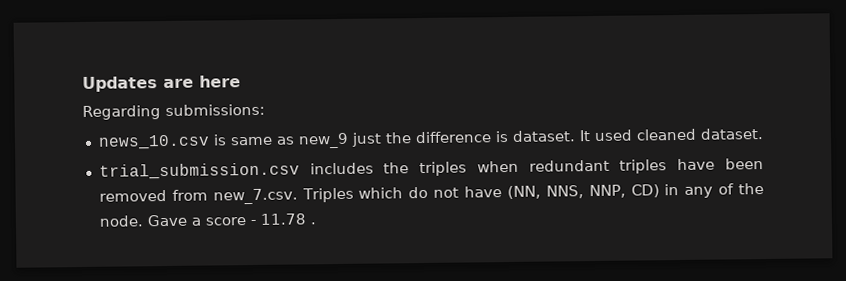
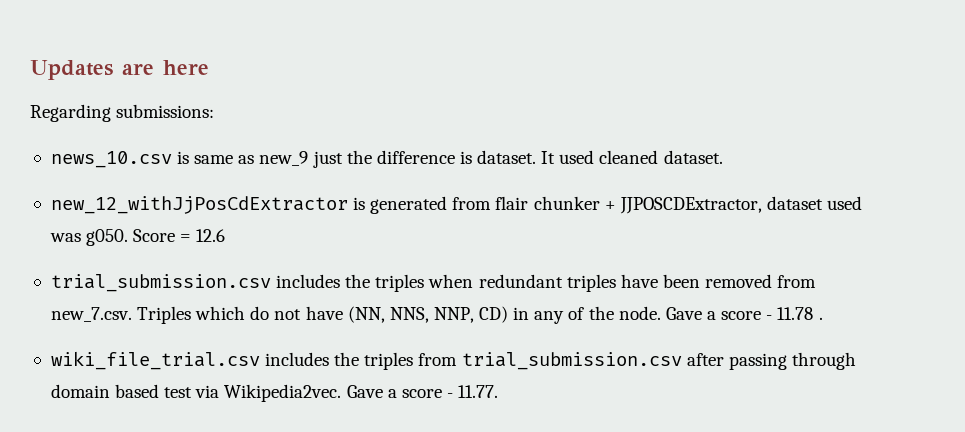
+ new_12_withJjPosCdExtractor is generated from flair chunker + JJPOSCDExtractor, dataset used was g050. Score = 12.6
+ wiki_file_trial.csv includes the triples from trial_submission.csv after passing through domain based test via Wikipedia2vec. Gave a score - 11.77.

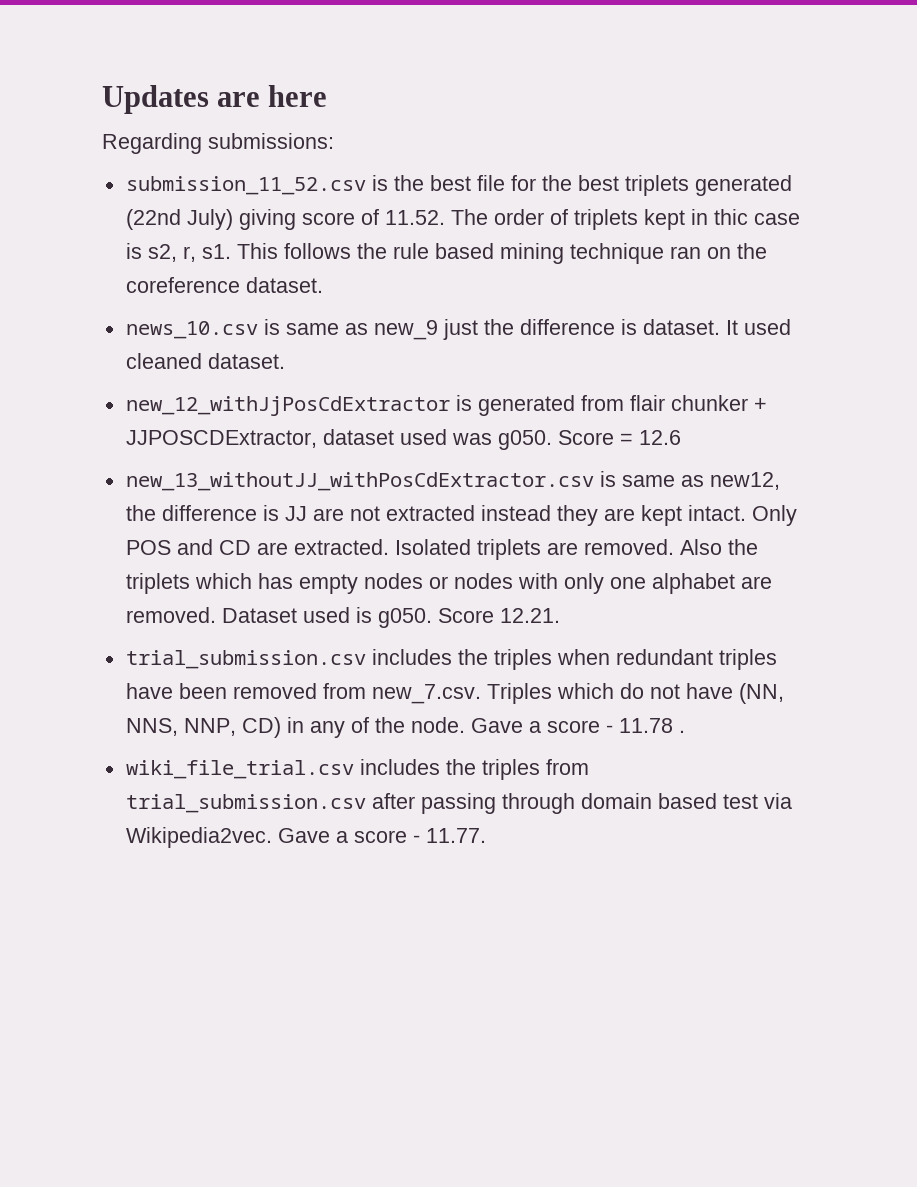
+ submission_11_52.csv is the best file for the best triplets generated (22nd July) giving score of 11.52. The order of triplets kept in thic case is s2, r, s1. This follows the rule based mining technique ran on the coreference dataset.
+ new_13_withoutJJ_withPosCdExtractor.csv is same as new12, the difference is JJ are not extracted instead they are kept intact. Only POS and CD are extracted. Isolated triplets are removed. Also the triplets which has empty nodes or nodes with only one alphabet are removed. Dataset used is g050. Score 12.21.

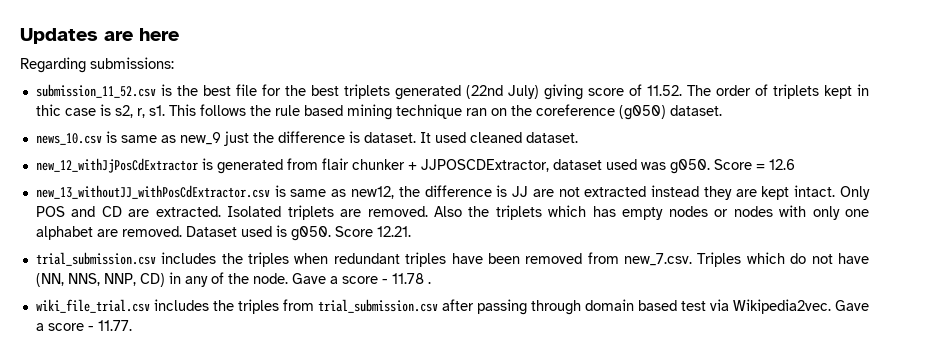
- This follows the rule based mining technique ran on the coreference dataset.
+ This follows the rule based mining technique ran on the coreference (g050) dataset.

